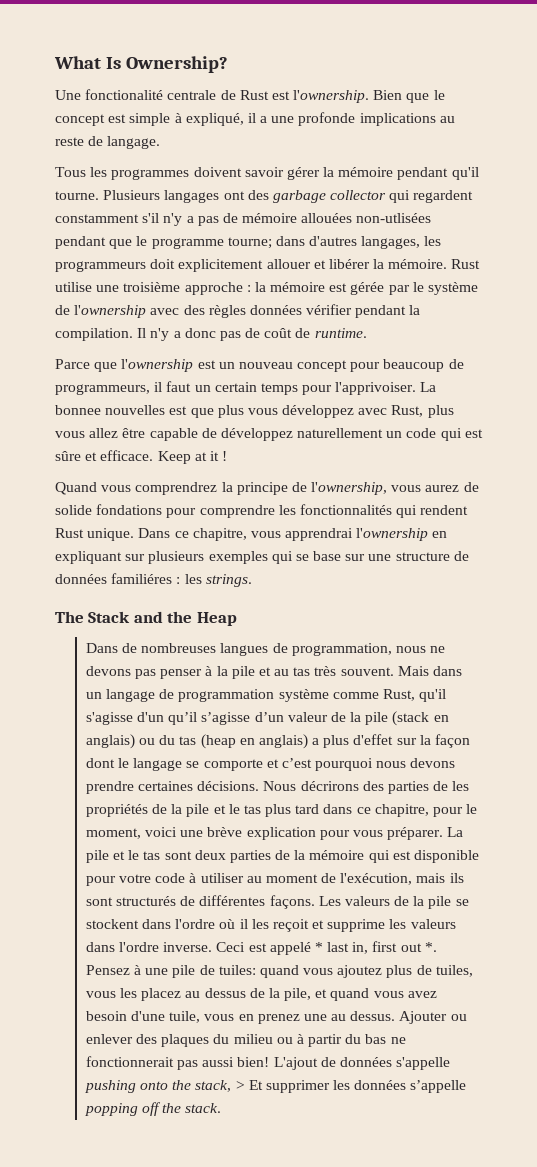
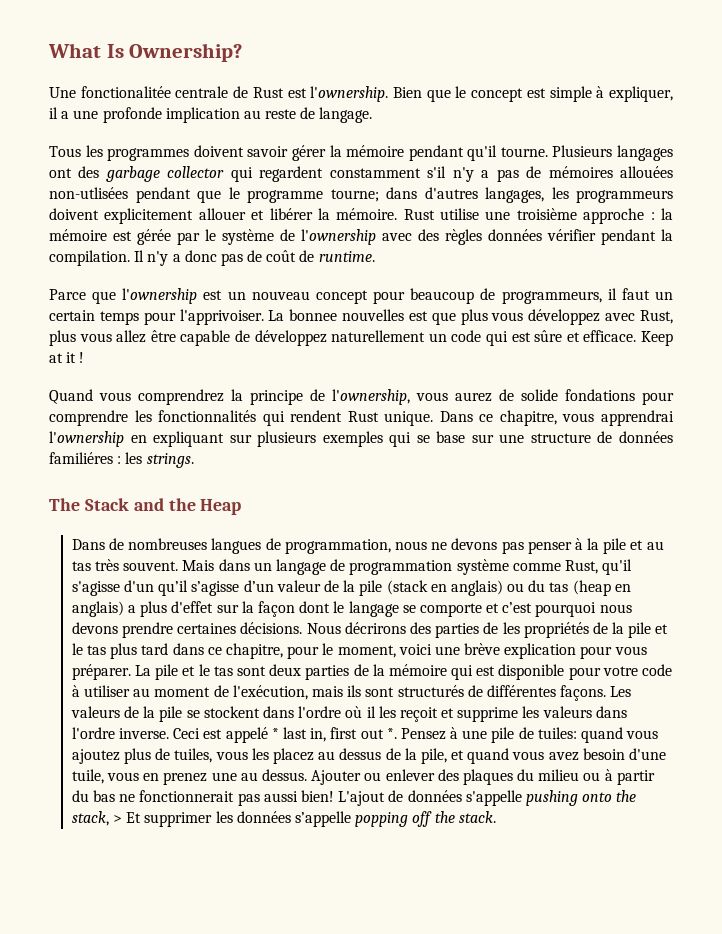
- Une fonctionalité centrale de Rust est l'ownership.
+ Une fonctionalitée centrale de Rust est l'ownership.
- Bien que le concept est simple à expliqué, il a une profonde implications au reste de langage.
+ Bien que le concept est simple à expliquer, il a une profonde implication au reste de langage.
- Plusieurs langages ont des garbage collector qui regardent constamment s'il n'y a pas de mémoire allouées non-utlisées pendant que le programme tourne; dans d'autres langages, les programmeurs doit explicitement allouer et libérer la mémoire.
+ Plusieurs langages ont des garbage collector qui regardent constamment s'il n'y a pas de mémoires allouées non-utlisées pendant que le programme tourne; dans d'autres langages, les programmeurs doivent explicitement allouer et libérer la mémoire.

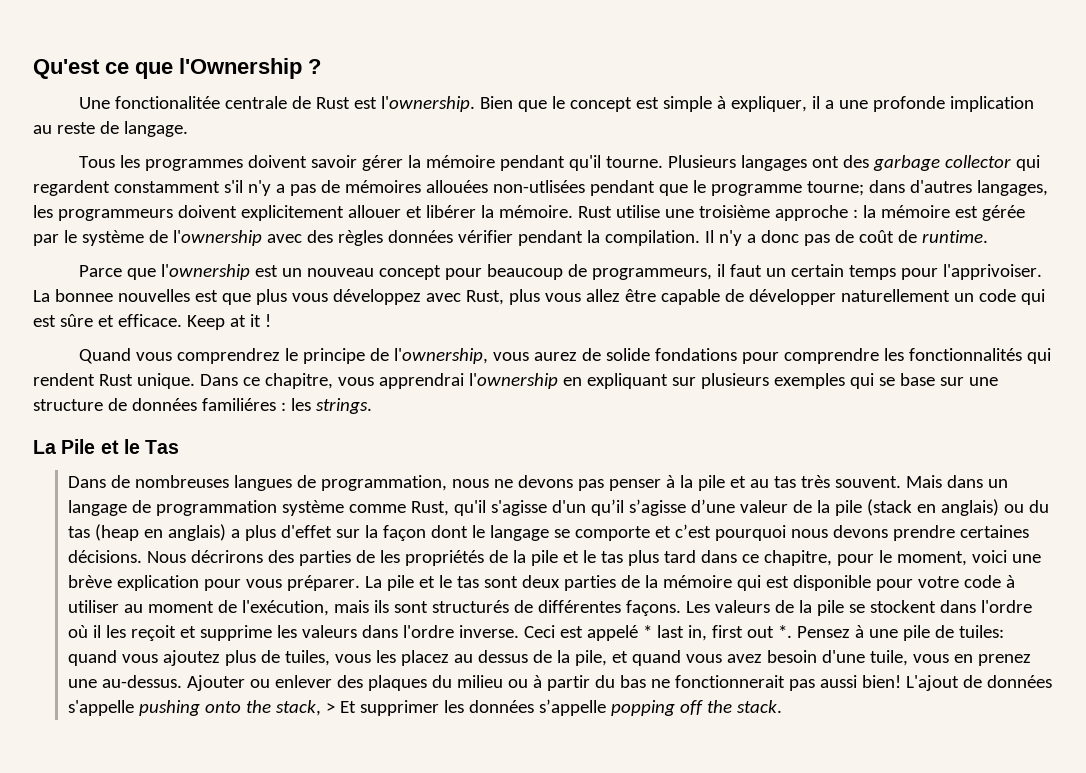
- What Is Ownership?
+ Qu'est ce que l'Ownership ?
- La bonnee nouvelles est que plus vous développez avec Rust, plus vous allez être capable de développez naturellement un code qui est sûre et efficace.
+ La bonnee nouvelles est que plus vous développez avec Rust, plus vous allez être capable de développer naturellement un code qui est sûre et efficace.
- Quand vous comprendrez la principe de l'ownership, vous aurez de solide fondations pour comprendre les fonctionnalités qui rendent Rust unique.
+ Quand vous comprendrez le principe de l'ownership, vous aurez de solide fondations pour comprendre les fonctionnalités qui rendent Rust unique.
- The Stack and the Heap
+ La Pile et le Tas
- Mais dans un langage de programmation système comme Rust, qu'il s'agisse d'un qu’il s’agisse d’un valeur de la pile (stack en anglais) ou du tas (heap en anglais) a plus d'effet sur la façon dont le langage se comporte et c’est pourquoi nous devons prendre certaines décisions.
+ Mais dans un langage de programmation système comme Rust, qu'il s'agisse d'un qu’il s’agisse d’une valeur de la pile (stack en anglais) ou du tas (heap en anglais) a plus d'effet sur la façon dont le langage se comporte et c’est pourquoi nous devons prendre certaines décisions.
- Pensez à une pile de tuiles: quand vous ajoutez plus de tuiles, vous les placez au dessus de la pile, et quand vous avez besoin d'une tuile, vous en prenez une au dessus.
+ Pensez à une pile de tuiles: quand vous ajoutez plus de tuiles, vous les placez au dessus de la pile, et quand vous avez besoin d'une tuile, vous en prenez une au-dessus.

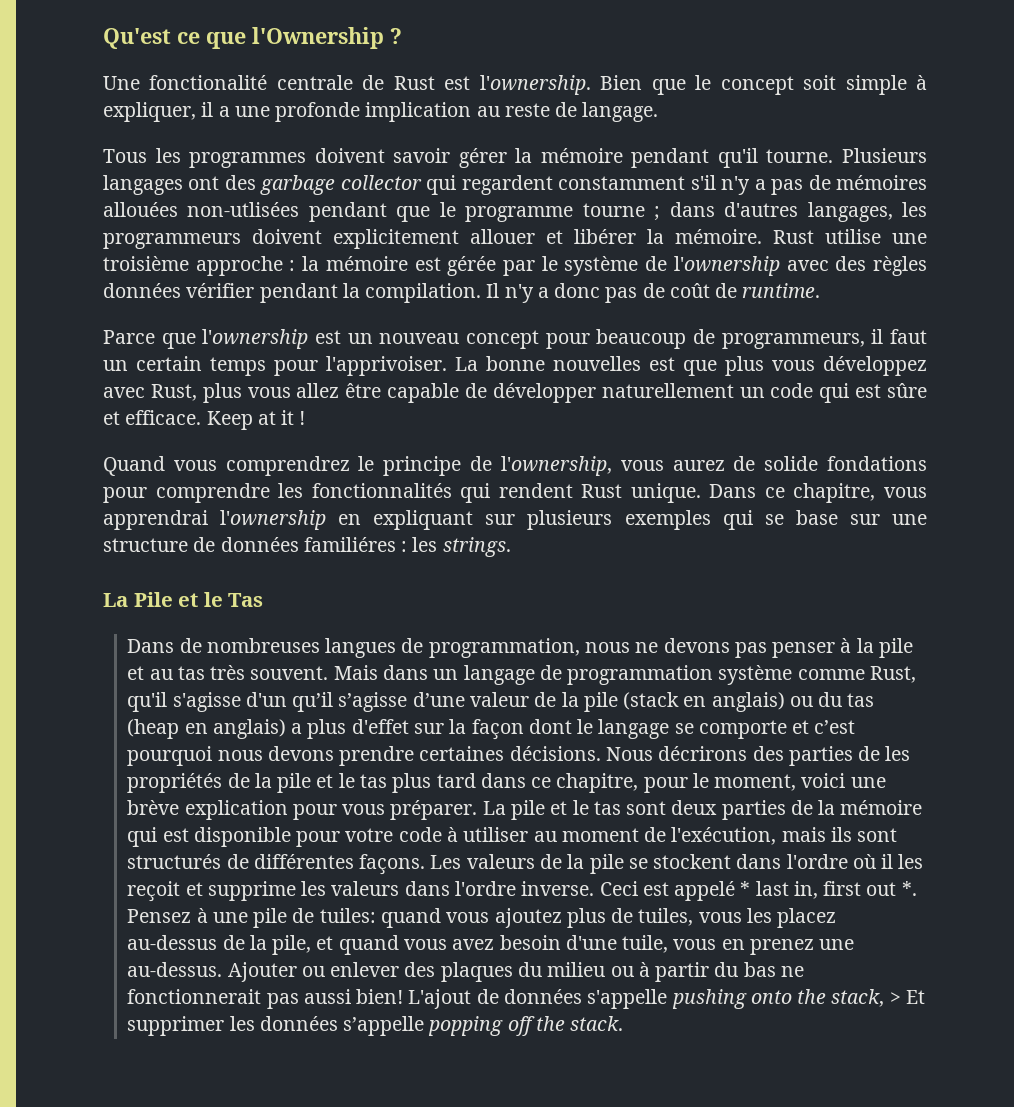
- Une fonctionalitée centrale de Rust est l'ownership.
+ Une fonctionalité centrale de Rust est l'ownership.
- Bien que le concept est simple à expliquer, il a une profonde implication au reste de langage.
+ Bien que le concept soit simple à expliquer, il a une profonde implication au reste de langage.
- Plusieurs langages ont des garbage collector qui regardent constamment s'il n'y a pas de mémoires allouées non-utlisées pendant que le programme tourne; dans d'autres langages, les programmeurs doivent explicitement allouer et libérer la mémoire.
+ Plusieurs langages ont des garbage collector qui regardent constamment s'il n'y a pas de mémoires allouées non-utlisées pendant que le programme tourne ; dans d'autres langages, les programmeurs doivent explicitement allouer et libérer la mémoire.
- La bonnee nouvelles est que plus vous développez avec Rust, plus vous allez être capable de développer naturellement un code qui est sûre et efficace.
+ La bonne nouvelles est que plus vous développez avec Rust, plus vous allez être capable de développer naturellement un code qui est sûre et efficace.
- Pensez à une pile de tuiles: quand vous ajoutez plus de tuiles, vous les placez au dessus de la pile, et quand vous avez besoin d'une tuile, vous en prenez une au-dessus.
+ Pensez à une pile de tuiles: quand vous ajoutez plus de tuiles, vous les placez au-dessus de la pile, et quand vous avez besoin d'une tuile, vous en prenez une au-dessus.

